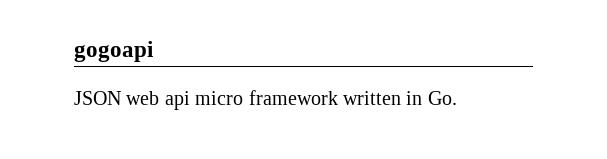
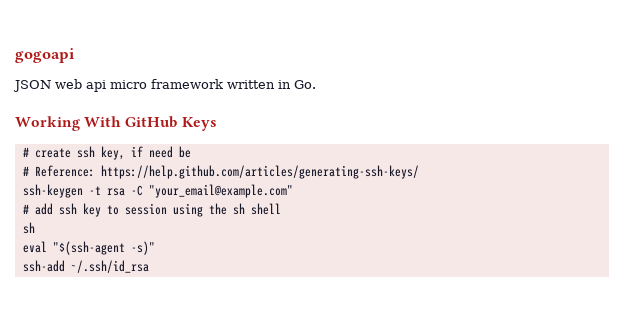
+ Working With GitHub Keys
+ # create ssh key, if need be
+ # Reference: https://help.github.com/articles/generating-ssh-keys/
+ ssh-keygen -t rsa -C "your_email@example.com"
+ # add ssh key to session using the sh shell
+ sh
+ eval "$(ssh-agent -s)"
+ ssh-add ~/.ssh/id_rsa

